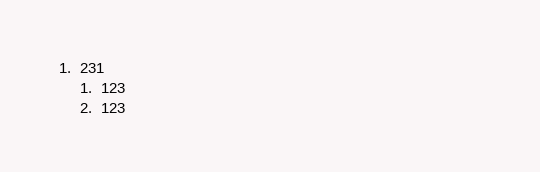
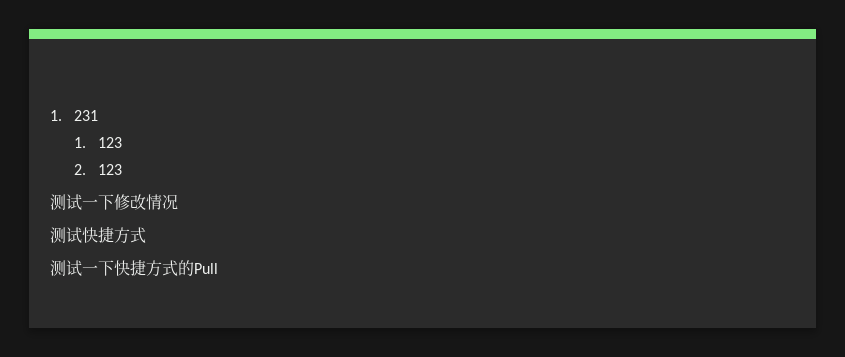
+ 测试一下修改情况
+ 测试快捷方式
+ 测试一下快捷方式的Pull

